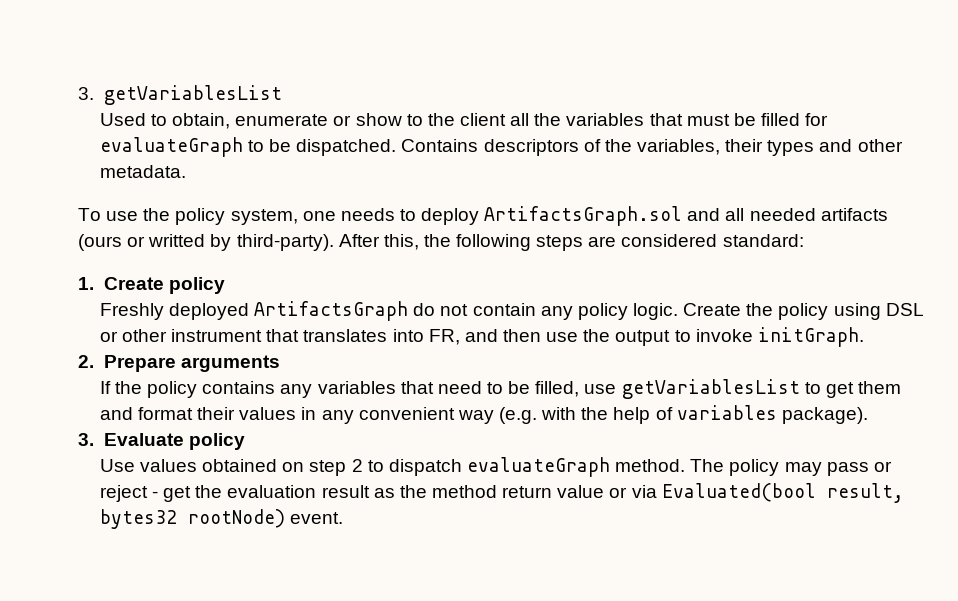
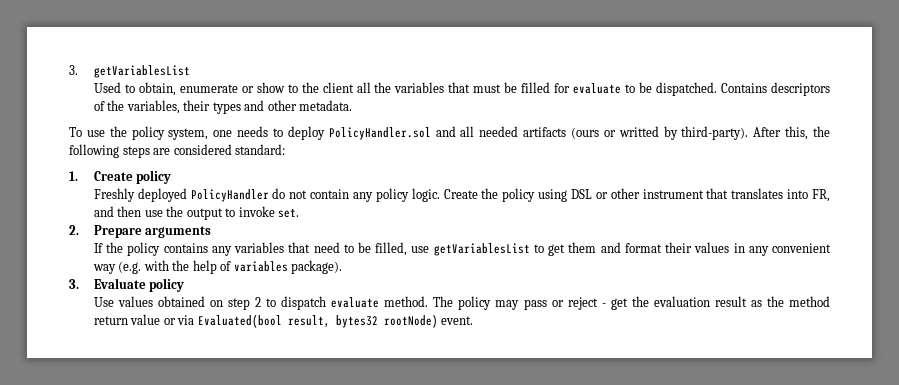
- Used to obtain, enumerate or show to the client all the variables that must be filled for evaluateGraph to be dispatched.
+ Used to obtain, enumerate or show to the client all the variables that must be filled for evaluate to be dispatched.
- To use the policy system, one needs to deploy ArtifactsGraph.sol and all needed artifacts (ours or writted by third-party).
+ To use the policy system, one needs to deploy PolicyHandler.sol and all needed artifacts (ours or writted by third-party).
- Freshly deployed ArtifactsGraph do not contain any policy logic.
+ Freshly deployed PolicyHandler do not contain any policy logic.
- Create the policy using DSL or other instrument that translates into FR, and then use the output to invoke initGraph.
+ Create the policy using DSL or other instrument that translates into FR, and then use the output to invoke set.
- Use values obtained on step 2 to dispatch evaluateGraph method.
+ Use values obtained on step 2 to dispatch evaluate method.

